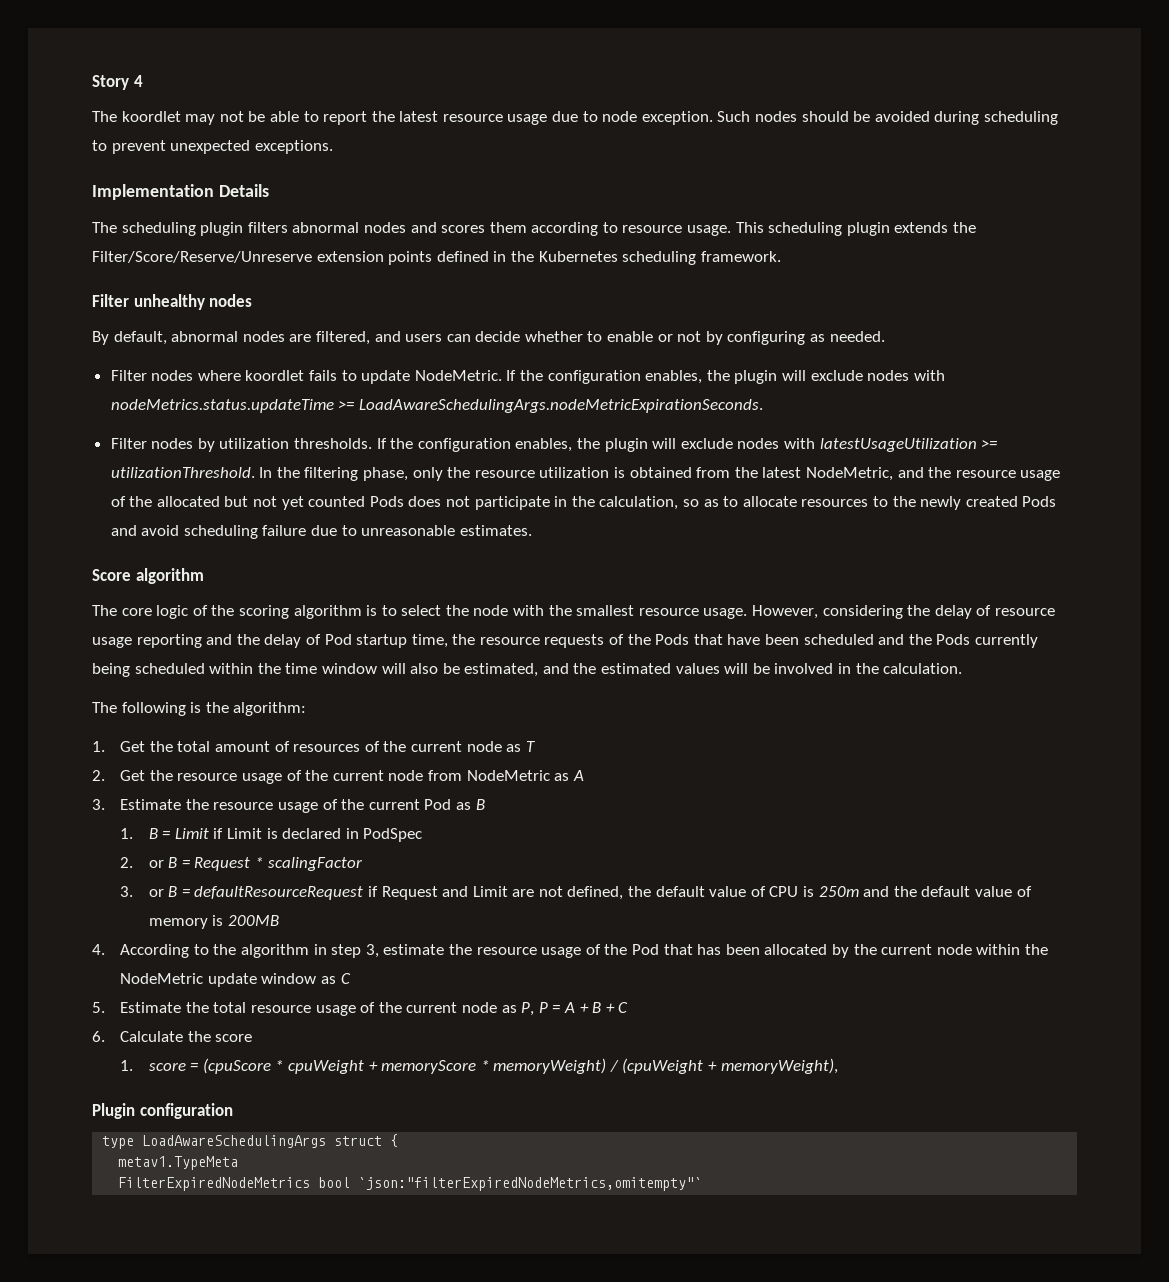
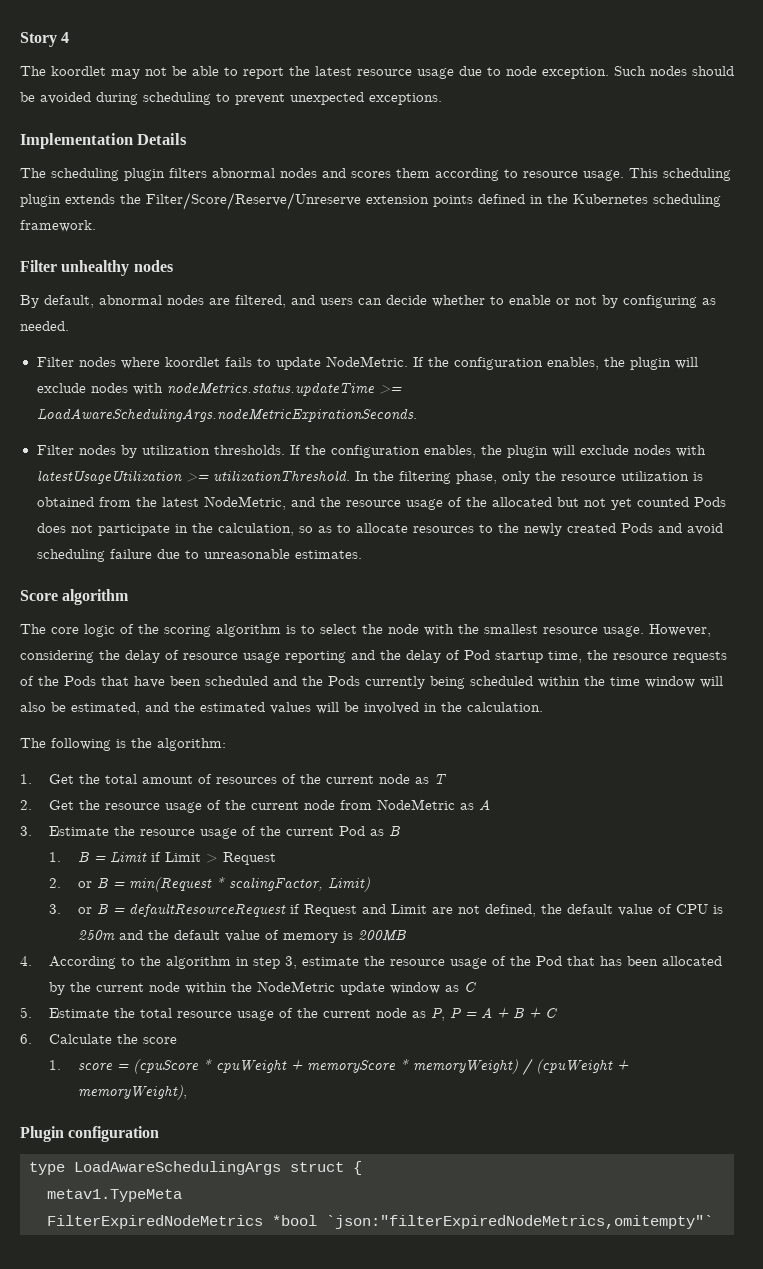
- 1. B = Limit if Limit is declared in PodSpec
+ 1. B = Limit if Limit > Request
- 2. or B = Request * scalingFactor
+ 2. or B = min(Request * scalingFactor, Limit)
- FilterExpiredNodeMetrics bool `json:"filterExpiredNodeMetrics,omitempty"`
+ FilterExpiredNodeMetrics *bool `json:"filterExpiredNodeMetrics,omitempty"`

